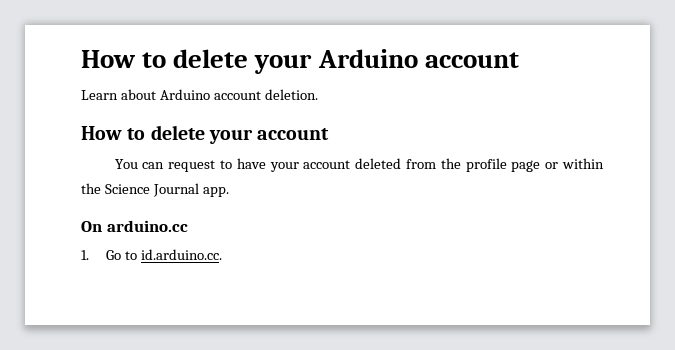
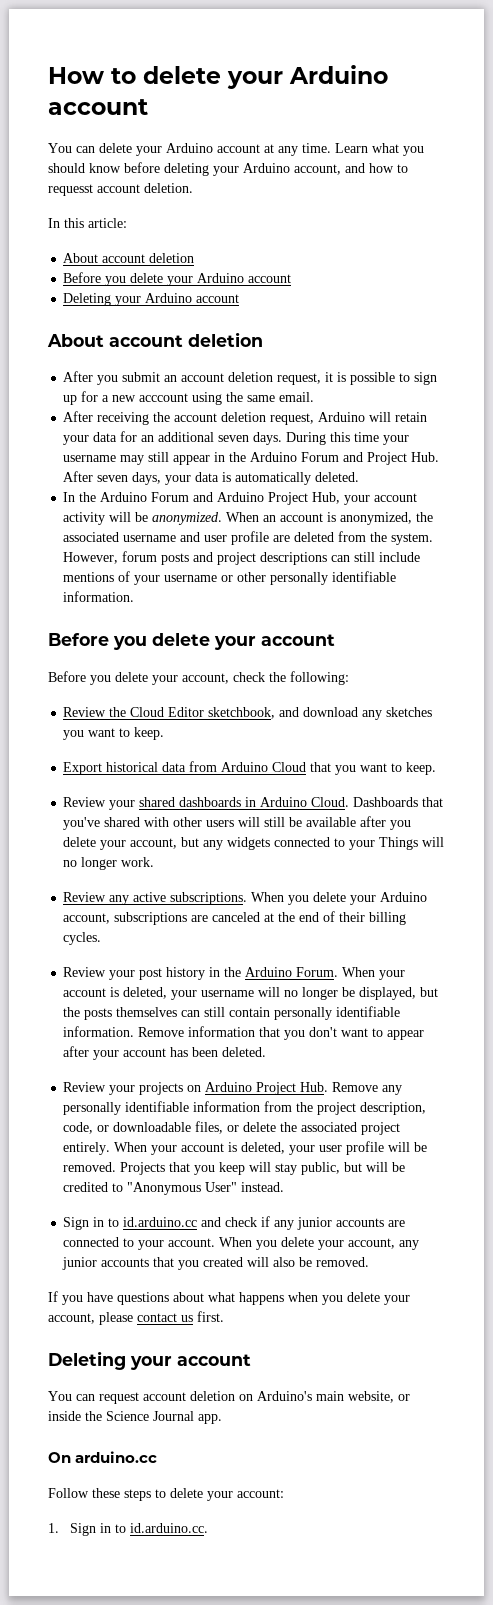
- Learn about Arduino account deletion.
- How to delete your account
- You can request to have your account deleted from the profile page or within the Science Journal app.
+ You can delete your Arduino account at any time. Learn what you should know before deleting your Arduino account, and how to requesst account deletion.
+ In this article:
+ About account deletion
+ Before you delete your Arduino account
+ Deleting your Arduino account
+ About account deletion
+ After you submit an account deletion request, it is possible to sign up for a new acccount using the same email.
+ After receiving the account deletion request, Arduino will retain your data for an additional seven days. During this time your username may still appear in the Arduino Forum and Project Hub. After seven days, your data is automatically deleted.
+ In the Arduino Forum and Arduino Project Hub, your account activity will be anonymized. When an account is anonymized, the associated username and user profile are deleted from the system. However, forum posts and project descriptions can still include mentions of your username or other personally identifiable information.
+ Before you delete your account
+ Before you delete your account, check the following:
+ Review the Cloud Editor sketchbook, and download any sketches you want to keep.
+ Export historical data from Arduino Cloud that you want to keep.
+ Review your shared dashboards in Arduino Cloud. Dashboards that you've shared with other users will still be available after you delete your account, but any widgets connected to your Things will no longer work.
+ Review any active subscriptions. When you delete your Arduino account, subscriptions are canceled at the end of their billing cycles.
+ Review your post history in the Arduino Forum. When your account is deleted, your username will no longer be displayed, but the posts themselves can still contain personally identifiable information. Remove information that you don't want to appear after your account has been deleted.
+ Review your projects on Arduino Project Hub. Remove any personally identifiable information from the project description, code, or downloadable files, or delete the associated project entirely. When your account is deleted, your user profile will be removed. Projects that you keep will stay public, but will be credited to "Anonymous User" instead.
+ Sign in to id.arduino.cc and check if any junior accounts are connected to your account. When you delete your account, any junior accounts that you created will also be removed.
+ If you have questions about what happens when you delete your account, please contact us first.
+ Deleting your account
+ You can request account deletion on Arduino's main website, or inside the Science Journal app.
+ Follow these steps to delete your account:
- 1. Go to id.arduino.cc.
+ 1. Sign in to id.arduino.cc.

